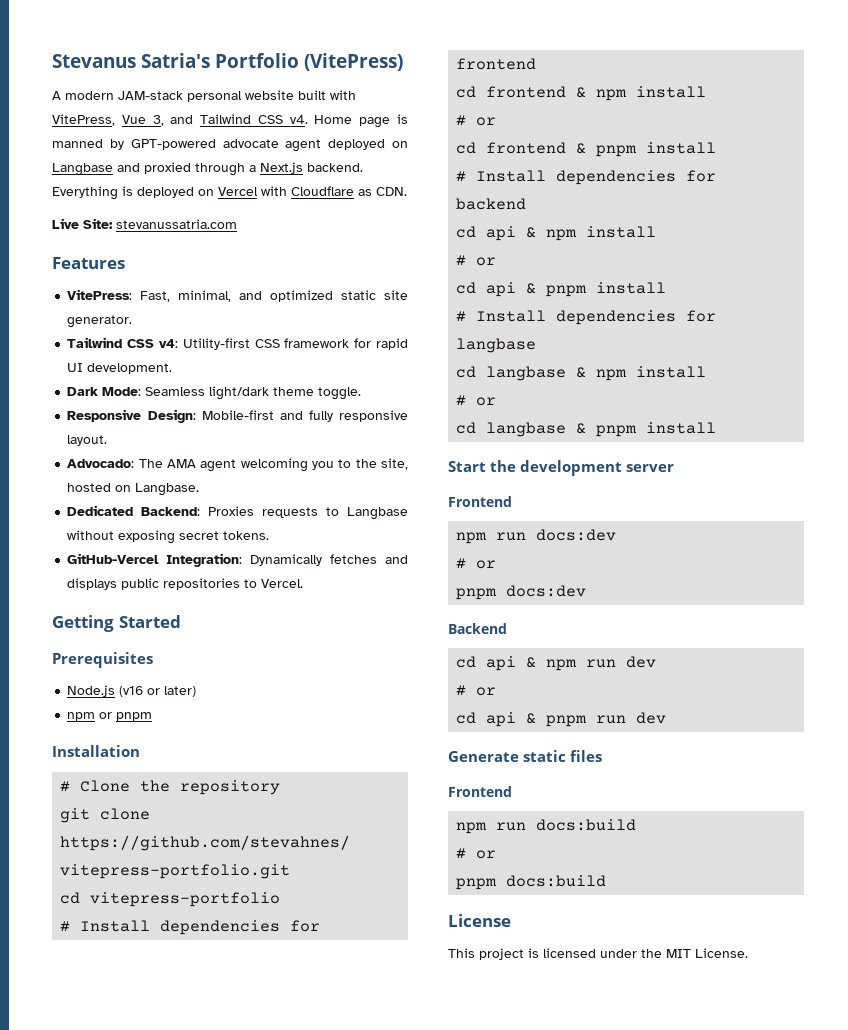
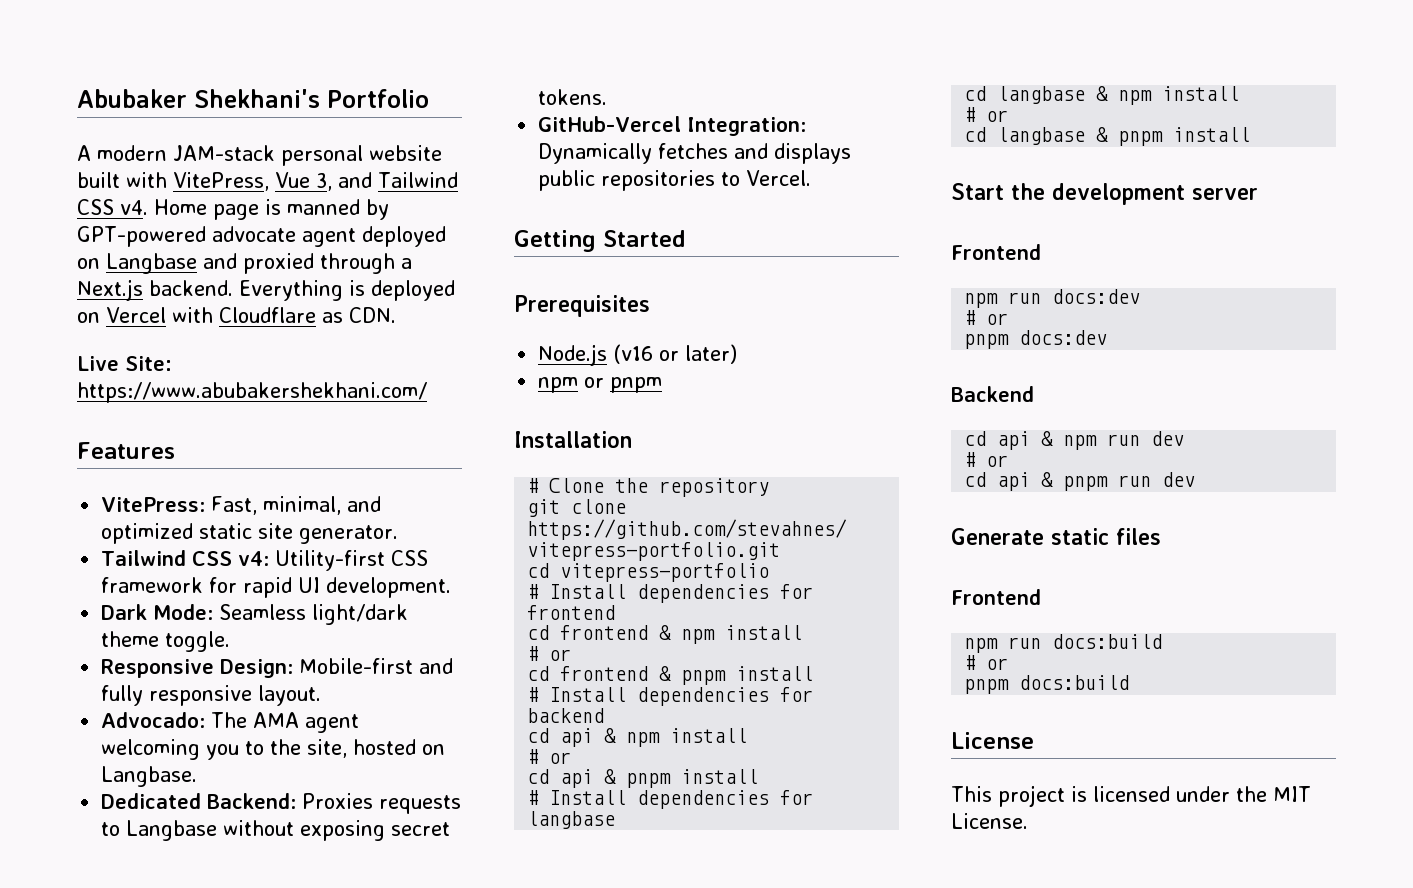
- Stevanus Satria's Portfolio (VitePress)
+ Abubaker Shekhani's Portfolio
- Live Site: stevanussatria.com
+ Live Site: https://www.abubakershekhani.com/

